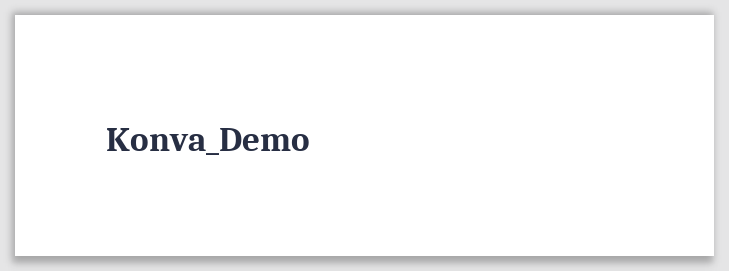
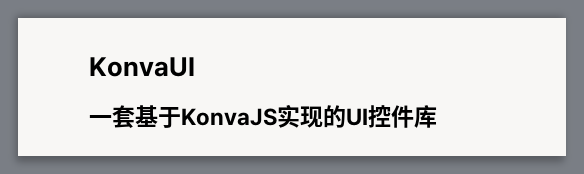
- Konva_Demo
+ KonvaUI
+ 一套基于KonvaJS实现的UI控件库

